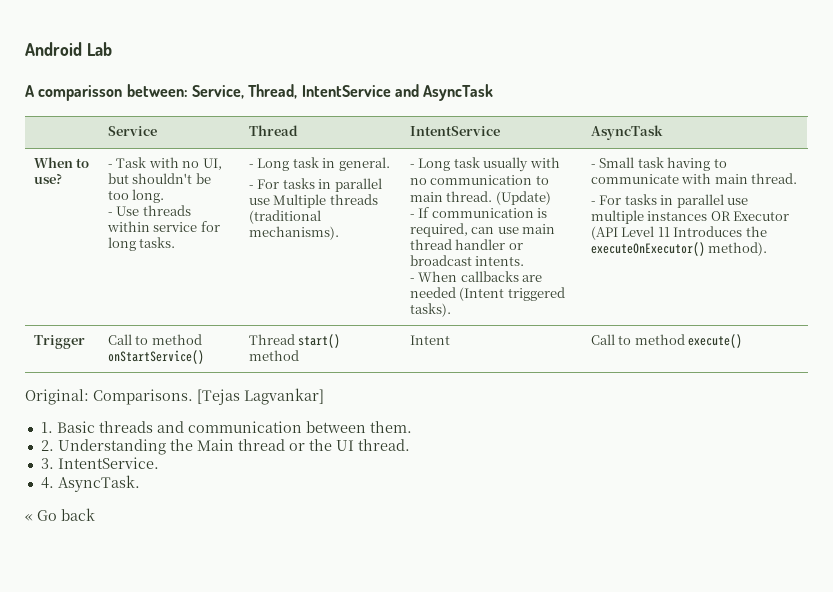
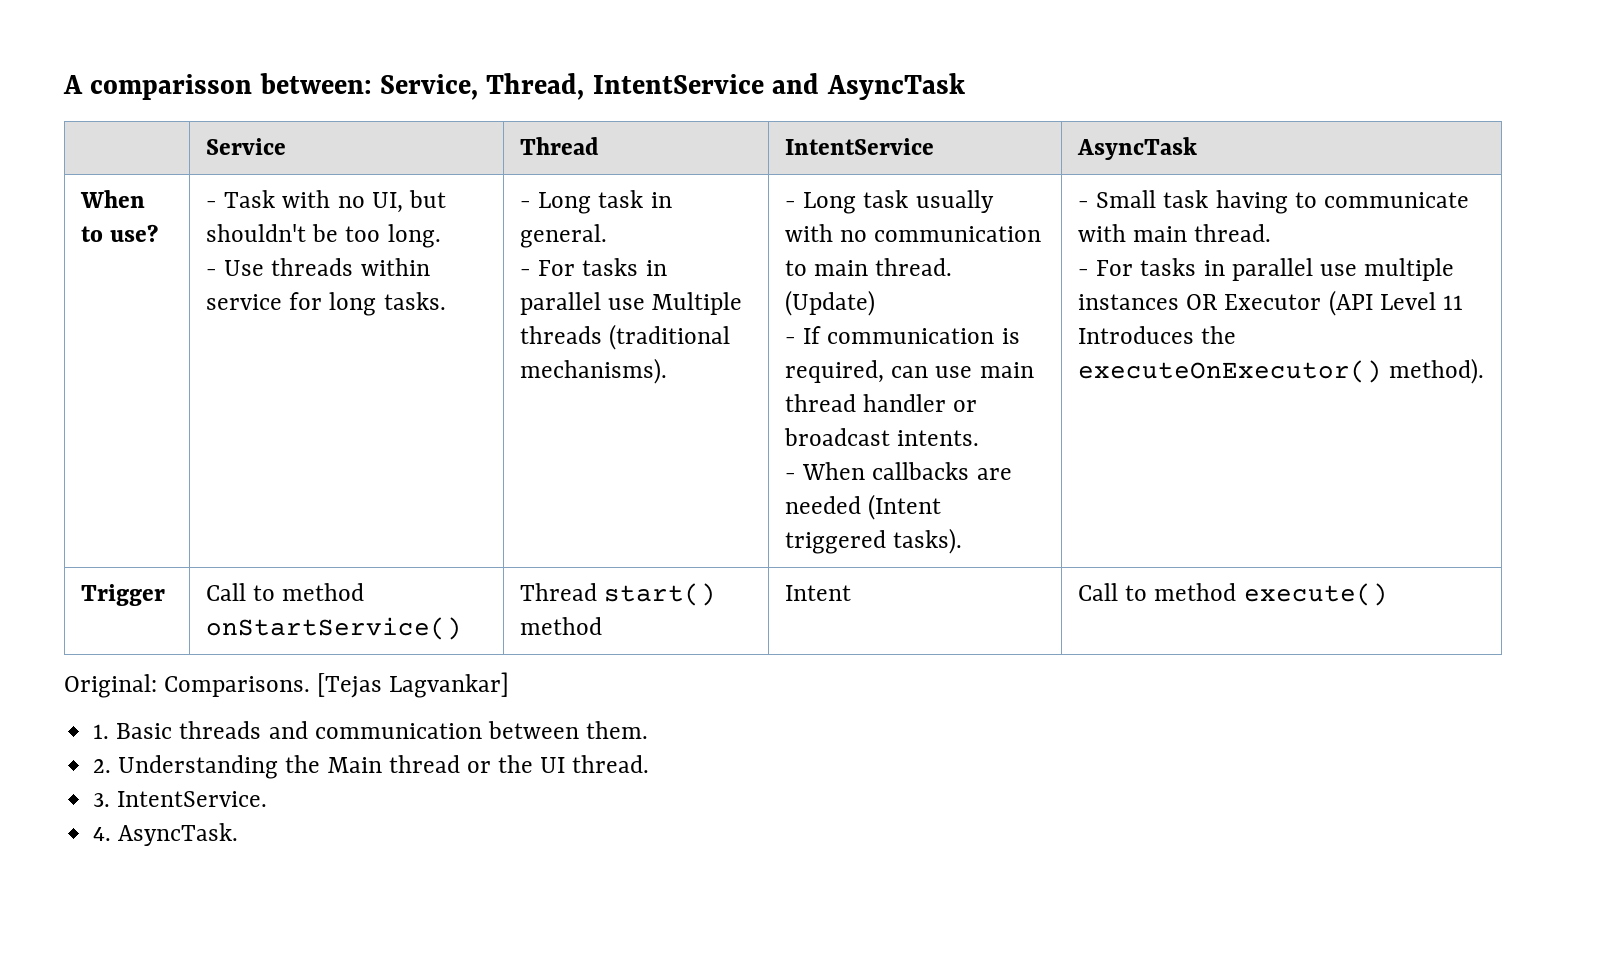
- Android Lab
- « Go back

